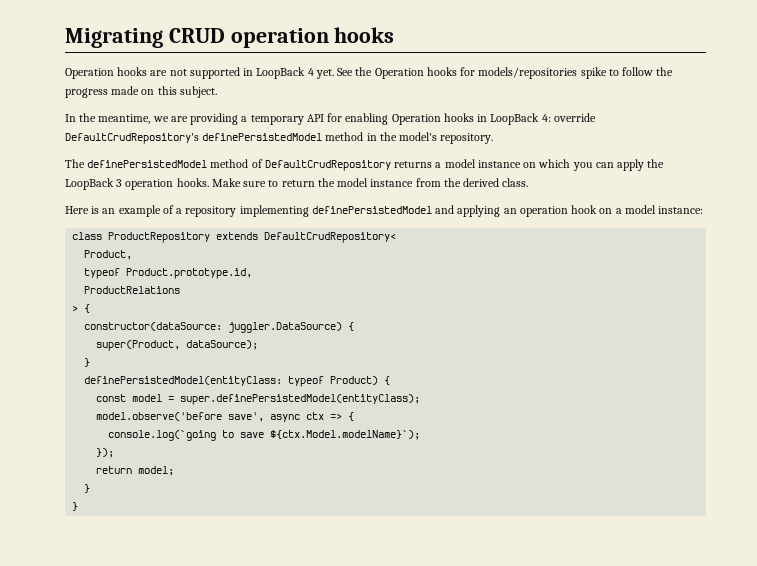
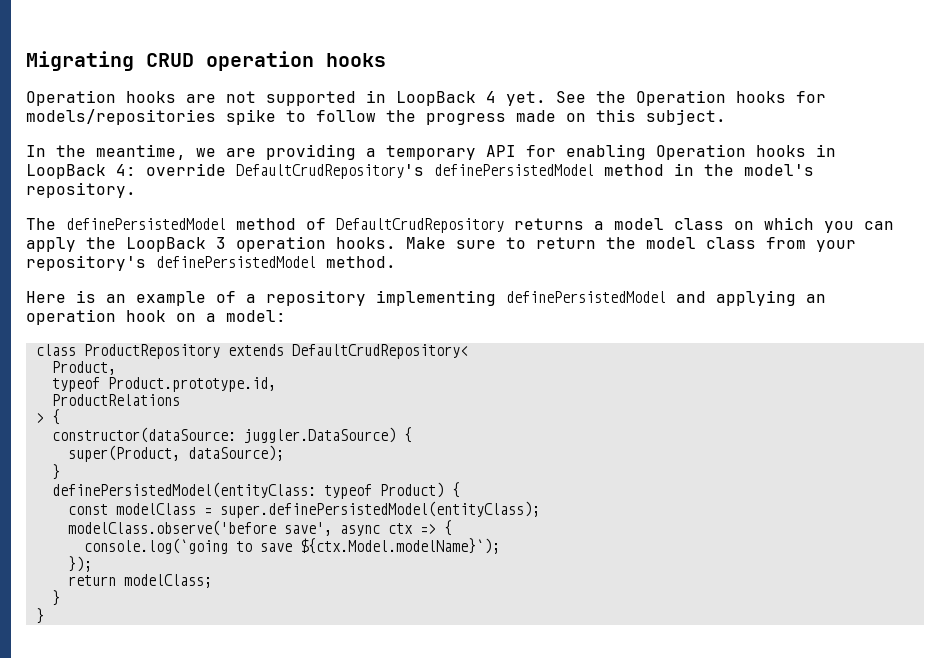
- The definePersistedModel method of DefaultCrudRepository returns a model instance on which you can apply the LoopBack 3 operation hooks.
+ The definePersistedModel method of DefaultCrudRepository returns a model class on which you can apply the LoopBack 3 operation hooks.
- Make sure to return the model instance from the derived class.
+ Make sure to return the model class from your repository's definePersistedModel method.
- Here is an example of a repository implementing definePersistedModel and applying an operation hook on a model instance:
+ Here is an example of a repository implementing definePersistedModel and applying an operation hook on a model:
- const model = super.definePersistedModel(entityClass);
+ const modelClass = super.definePersistedModel(entityClass);
- model.observe('before save', async ctx => {
+ modelClass.observe('before save', async ctx => {
- return model;
+ return modelClass;

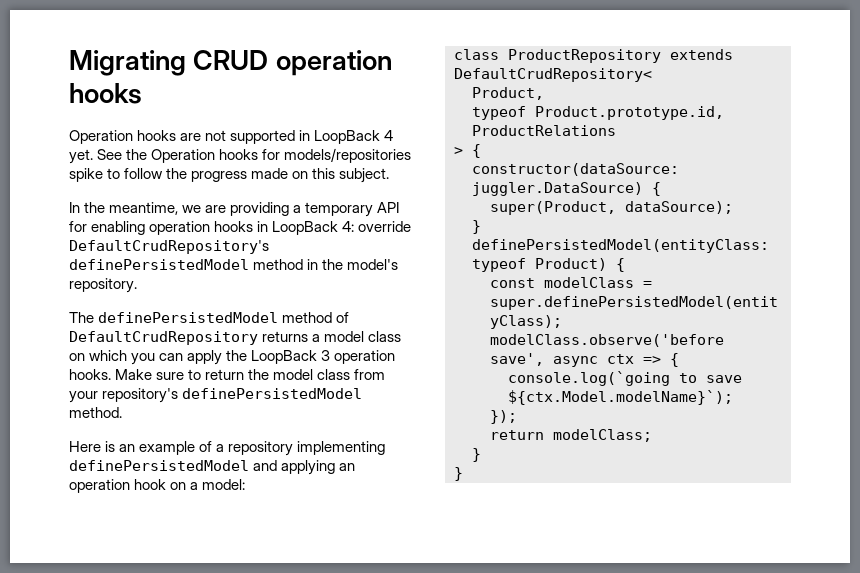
- In the meantime, we are providing a temporary API for enabling Operation hooks in LoopBack 4: override DefaultCrudRepository's definePersistedModel method in the model's repository.
+ In the meantime, we are providing a temporary API for enabling operation hooks in LoopBack 4: override DefaultCrudRepository's definePersistedModel method in the model's repository.

